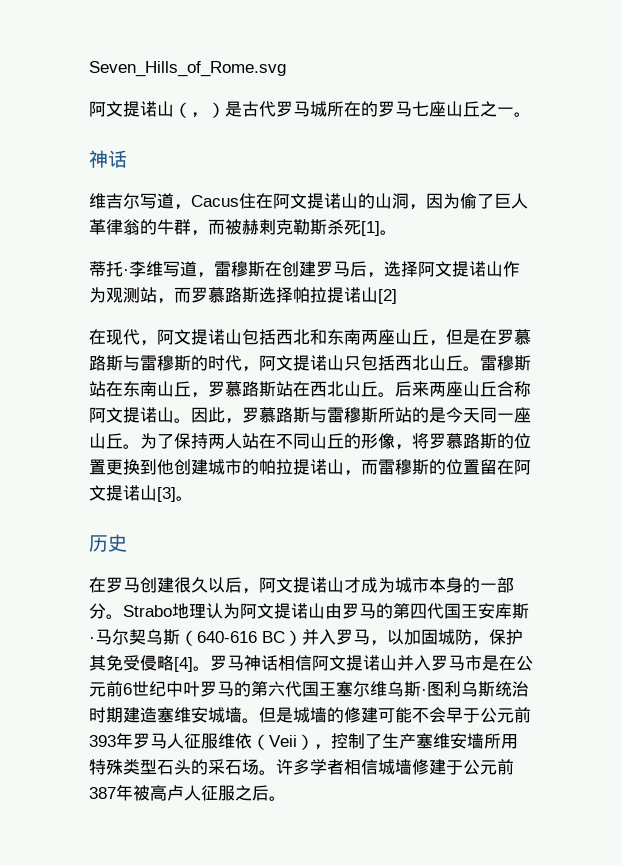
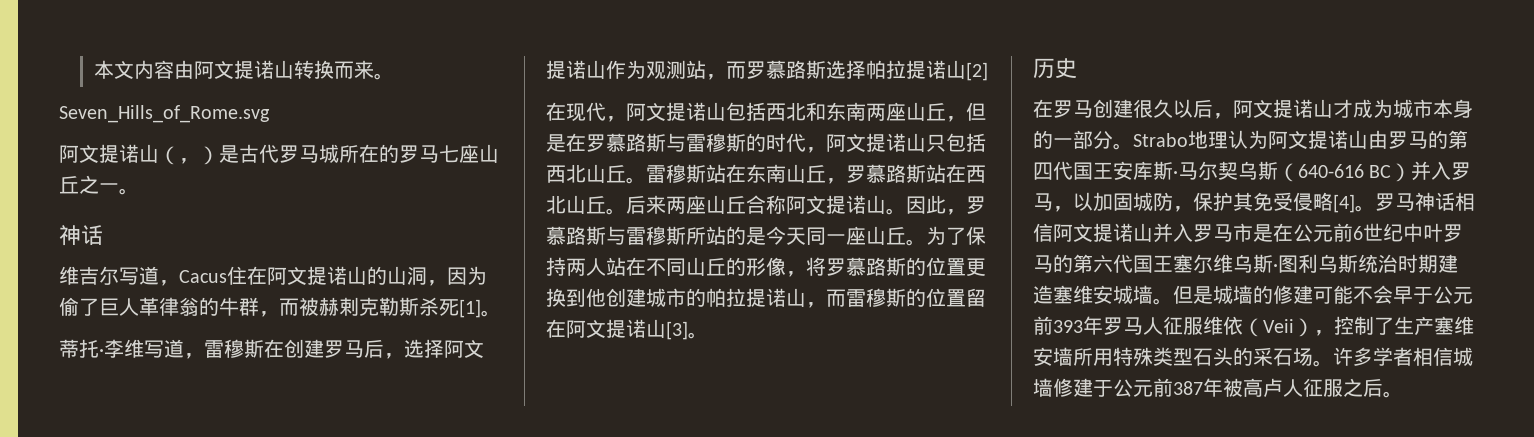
+ 本文内容由阿文提诺山转换而来。

